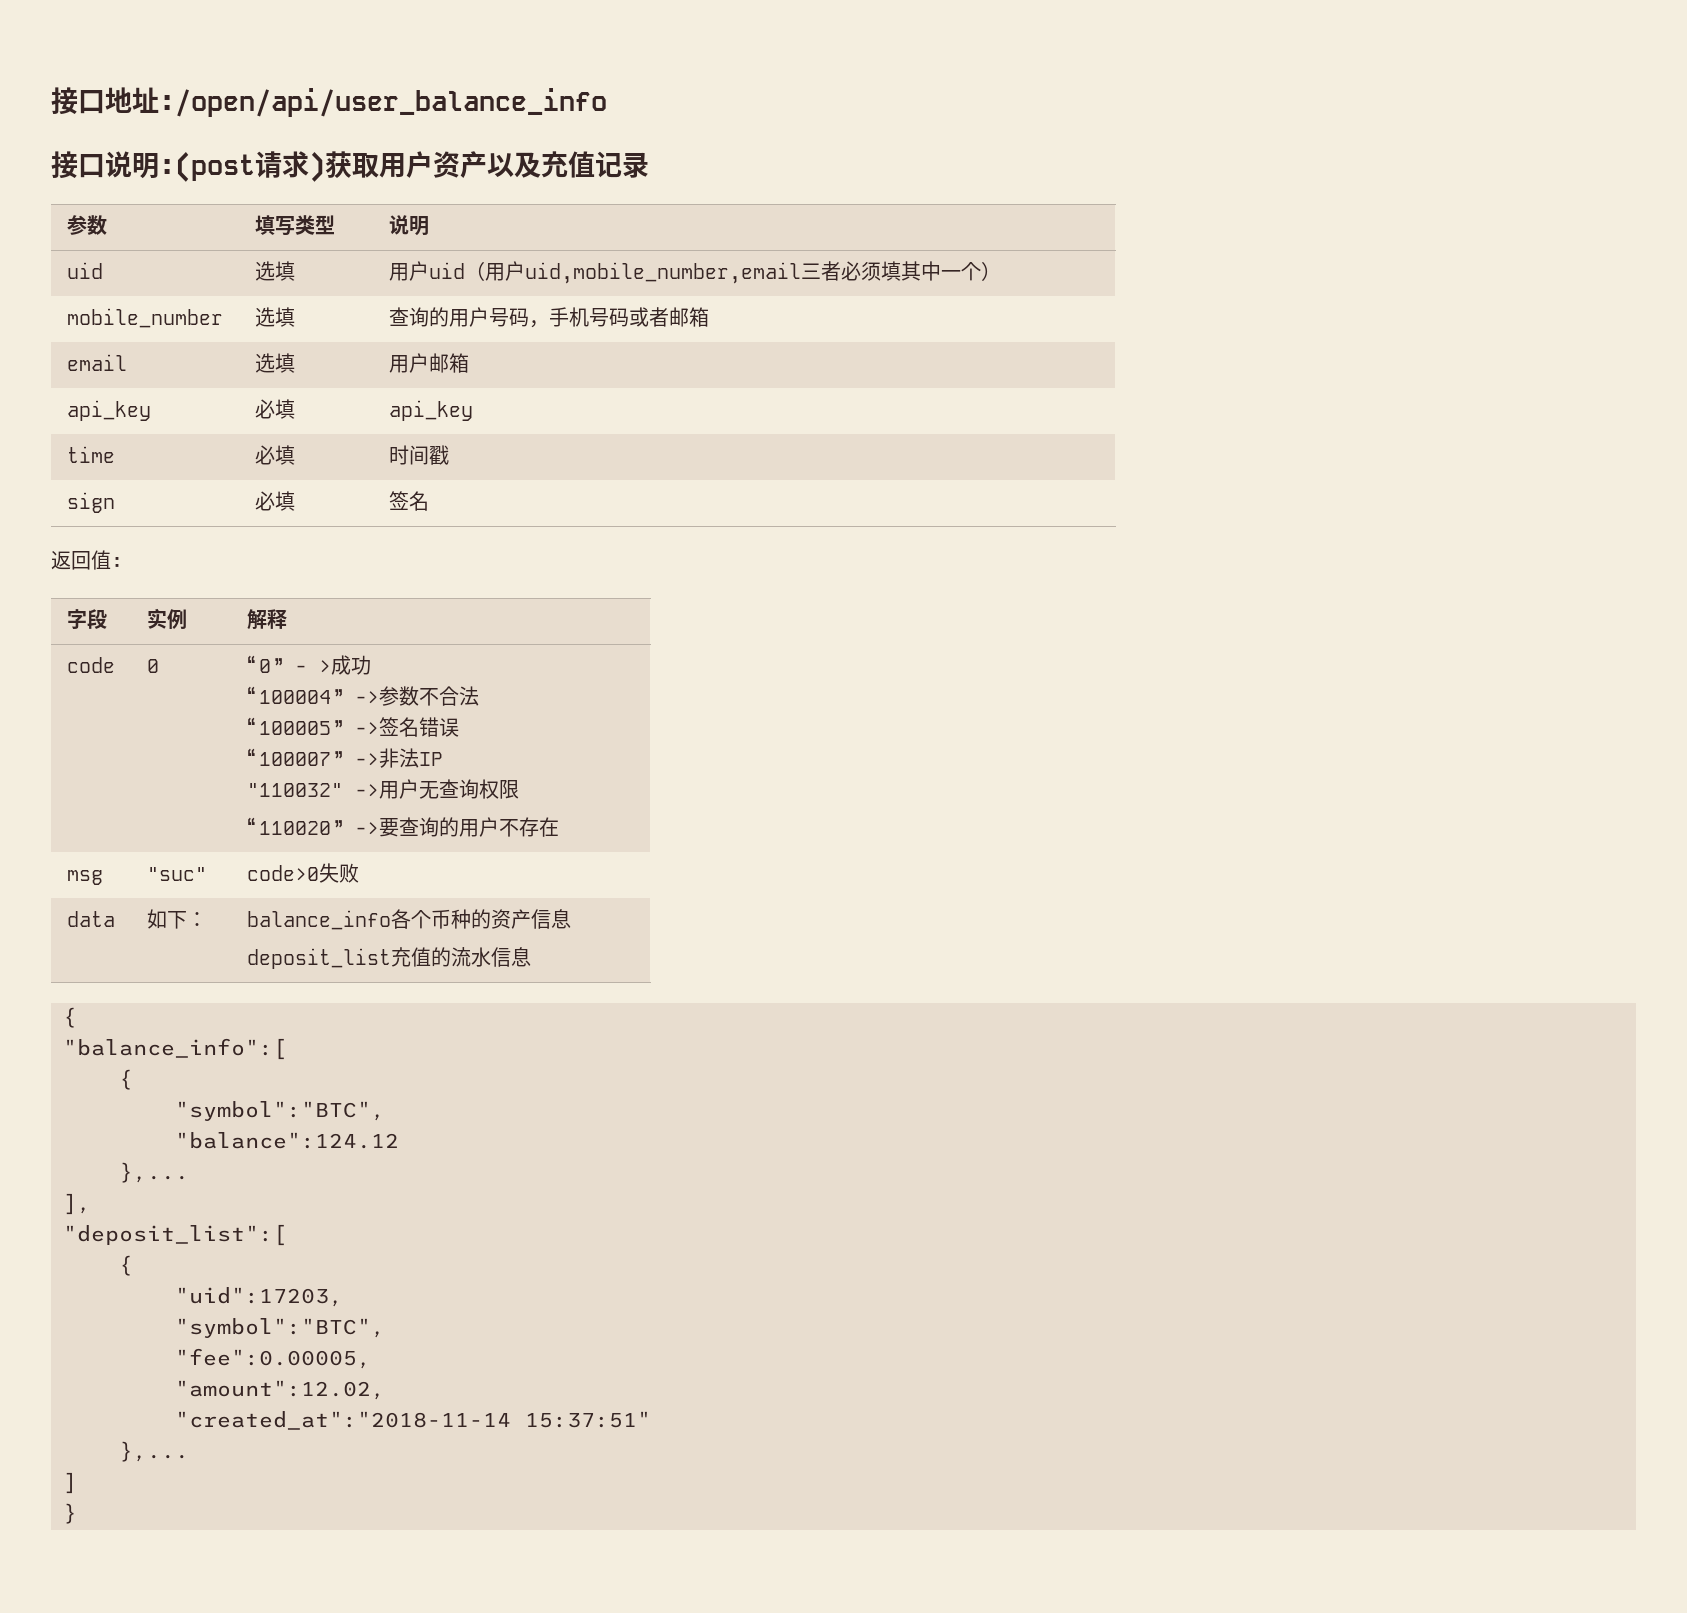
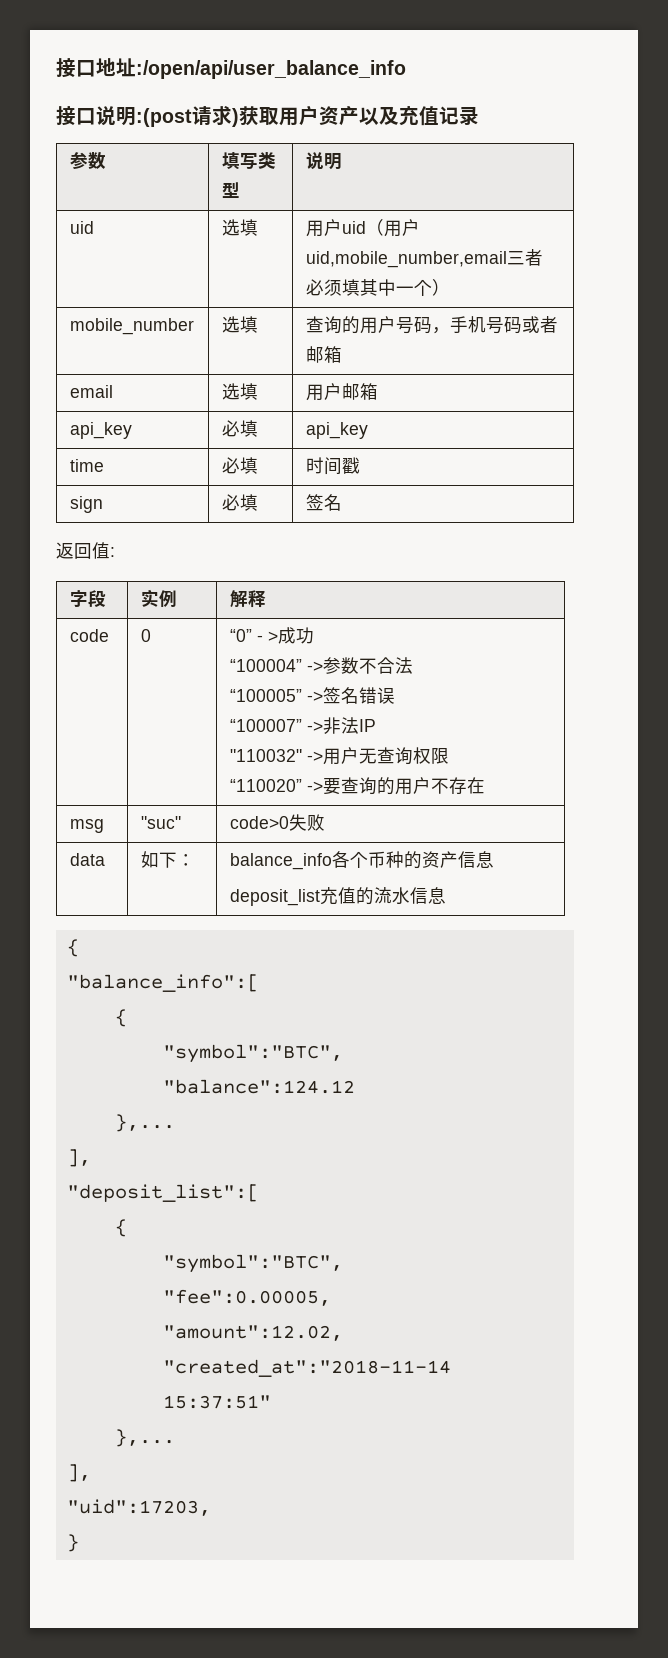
- "uid":17203,
  "created_at":"2018-11-14 15:37:51"
  },...
- ]
+ ],
+ "uid":17203,

